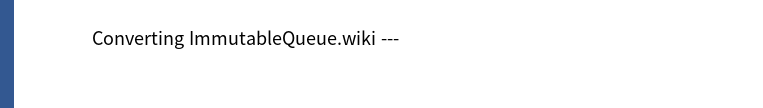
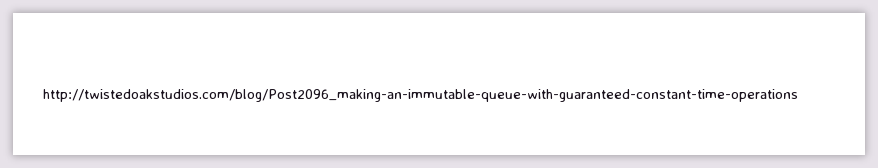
- Converting ImmutableQueue.wiki ---
+ http://twistedoakstudios.com/blog/Post2096_making-an-immutable-queue-with-guaranteed-constant-time-operations

